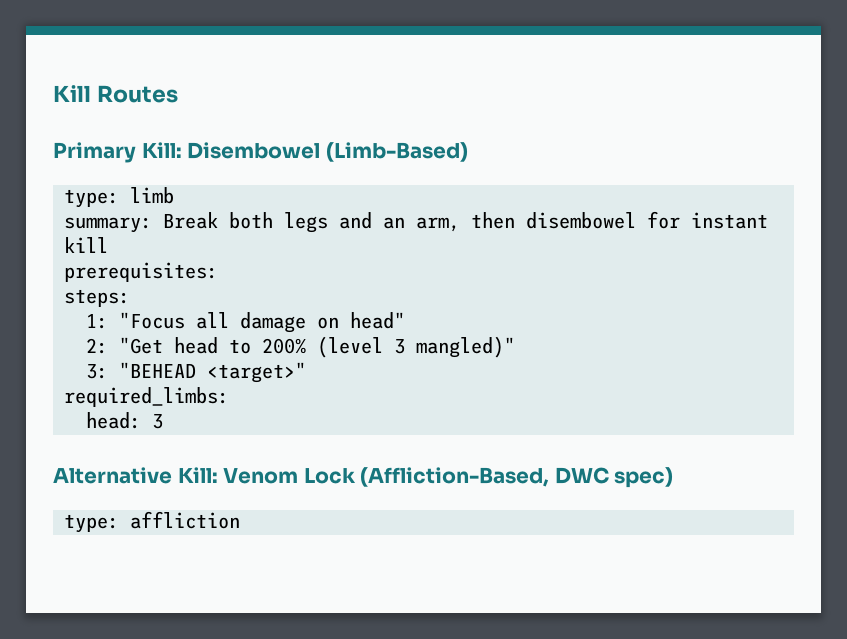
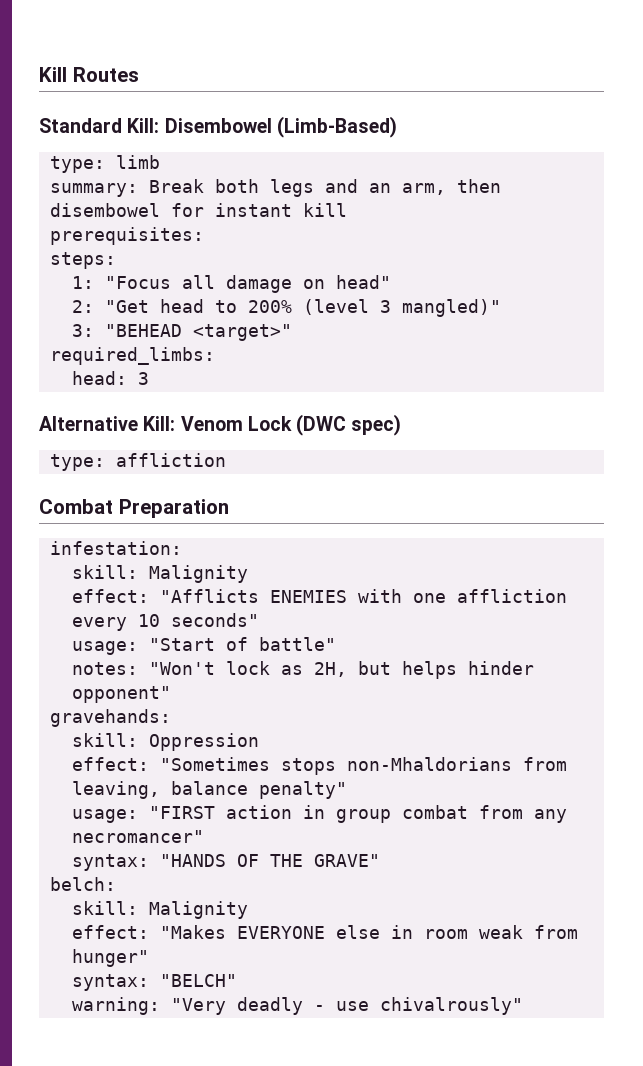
- Primary Kill: Disembowel (Limb-Based)
+ Standard Kill: Disembowel (Limb-Based)
- Alternative Kill: Venom Lock (Affliction-Based, DWC spec)
+ Alternative Kill: Venom Lock (DWC spec)
+ Combat Preparation
+ infestation:
+ skill: Malignity
+ effect: "Afflicts ENEMIES with one affliction every 10 seconds"
+ usage: "Start of battle"
+ notes: "Won't lock as 2H, but helps hinder opponent"
+ gravehands:
+ skill: Oppression
+ effect: "Sometimes stops non-Mhaldorians from leaving, balance penalty"
+ usage: "FIRST action in group combat from any necromancer"
+ syntax: "HANDS OF THE GRAVE"
+ belch:
+ skill: Malignity
+ effect: "Makes EVERYONE else in room weak from hunger"
+ syntax: "BELCH"
+ warning: "Very deadly - use chivalrously"

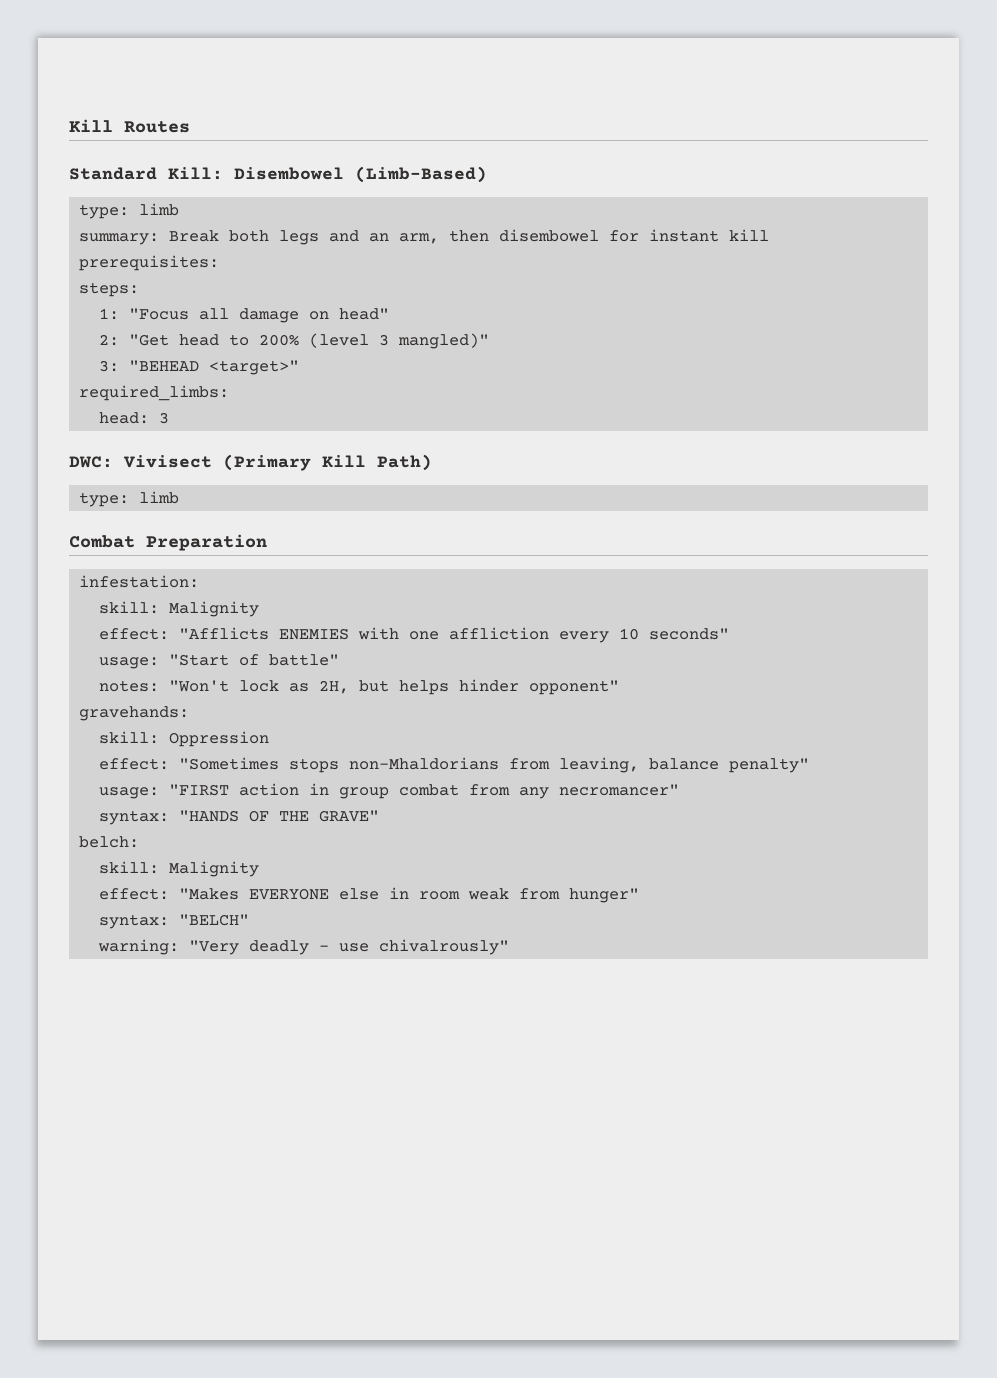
- Alternative Kill: Venom Lock (DWC spec)
- type: affliction
+ DWC: Vivisect (Primary Kill Path)
+ type: limb

